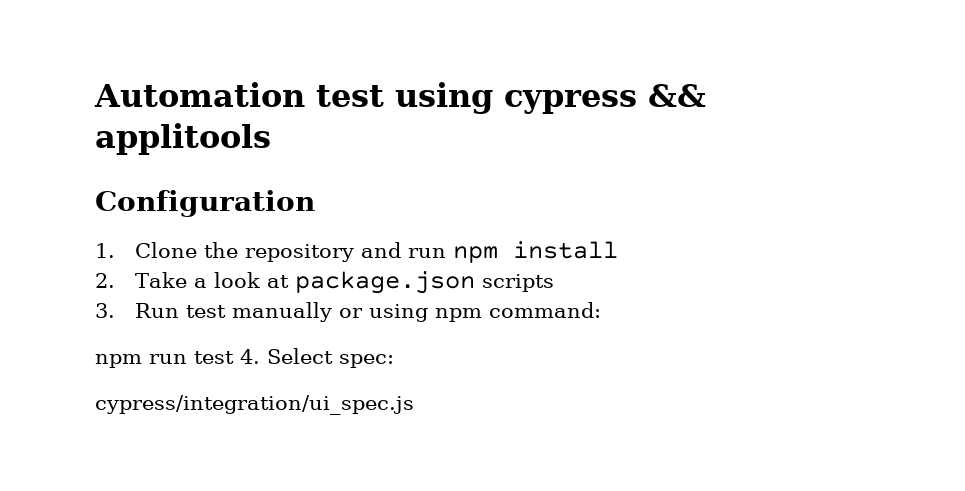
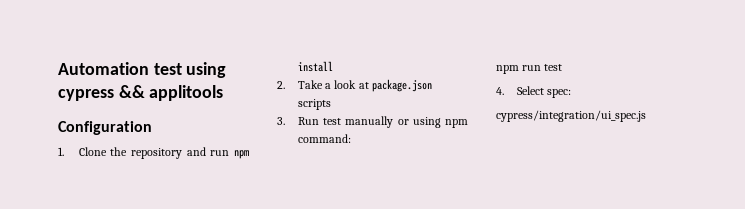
- npm run test 4. Select spec:
+ npm run test
+ 4. Select spec:

